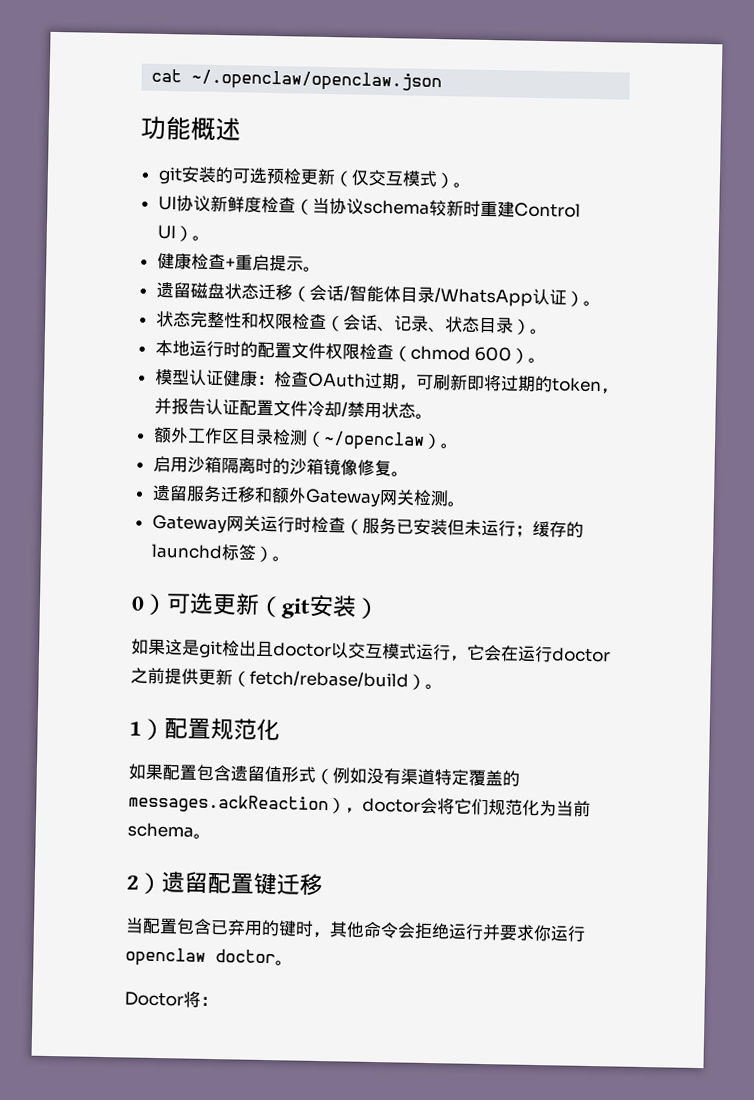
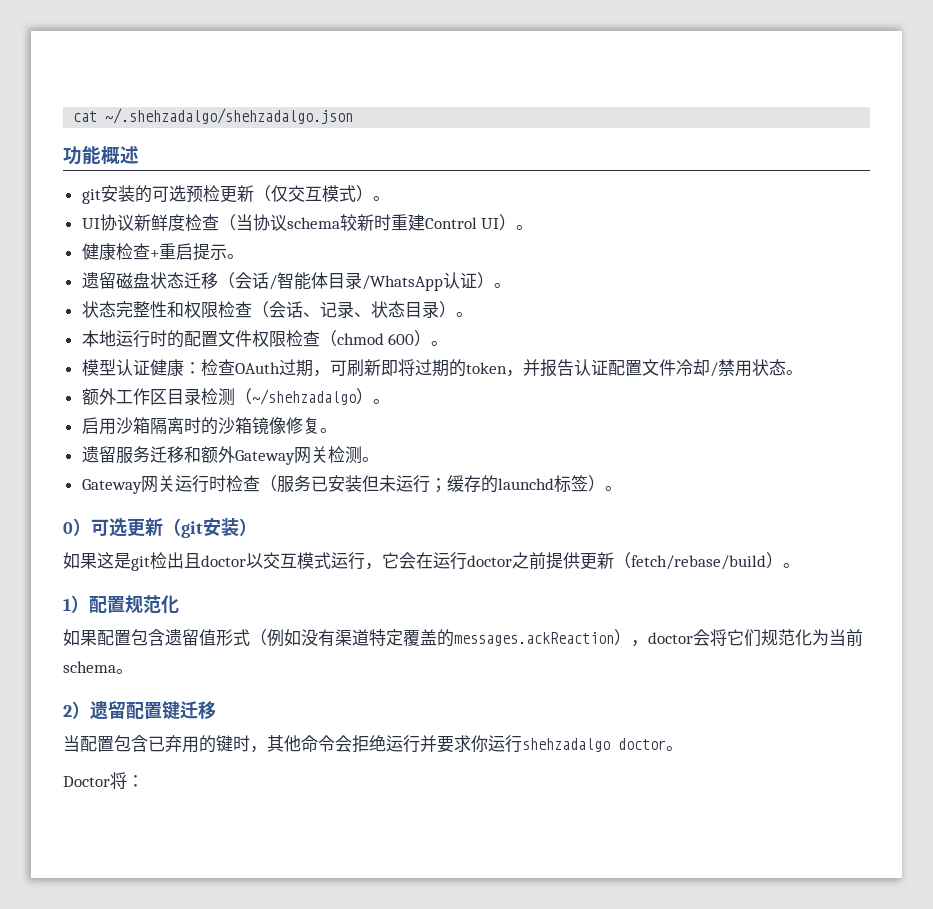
- cat ~/.openclaw/openclaw.json
+ cat ~/.shehzadalgo/shehzadalgo.json
- 额外工作区目录检测（~/openclaw）。
+ 额外工作区目录检测（~/shehzadalgo）。
- 当配置包含已弃用的键时，其他命令会拒绝运行并要求你运行openclaw doctor。
+ 当配置包含已弃用的键时，其他命令会拒绝运行并要求你运行shehzadalgo doctor。

